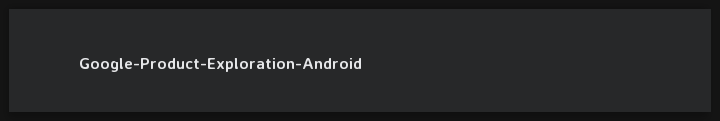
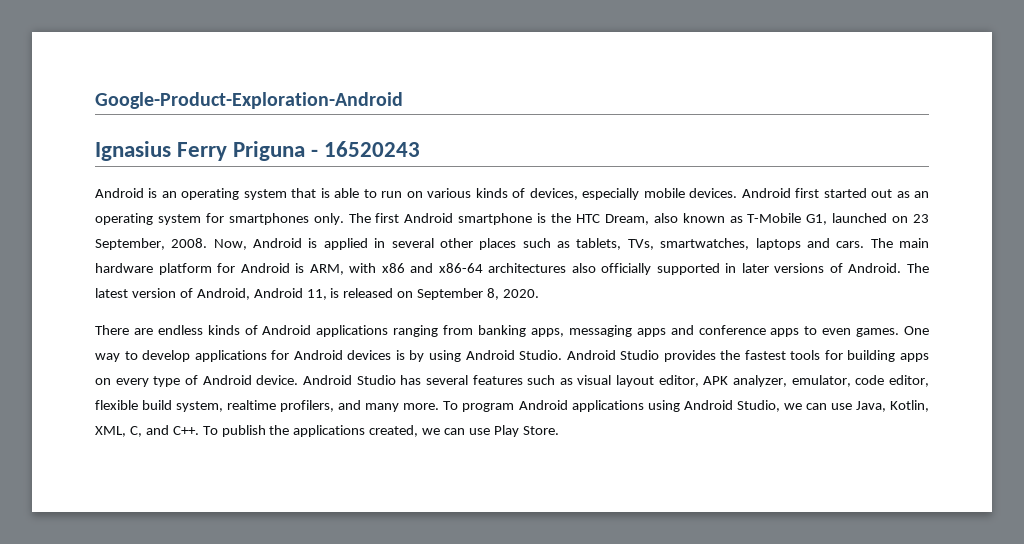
+ Ignasius Ferry Priguna - 16520243
+ Android is an operating system that is able to run on various kinds of devices, especially mobile devices. Android first started out as an operating system for smartphones only. The first Android smartphone is the HTC Dream, also known as T-Mobile G1, launched on 23 September, 2008. Now, Android is applied in several other places such as tablets, TVs, smartwatches, laptops and cars. The main hardware platform for Android is ARM, with x86 and x86-64 architectures also officially supported in later versions of Android. The latest version of Android, Android 11, is released on September 8, 2020.
+ There are endless kinds of Android applications ranging from banking apps, messaging apps and conference apps to even games. One way to develop applications for Android devices is by using Android Studio. Android Studio provides the fastest tools for building apps on every type of Android device. Android Studio has several features such as visual layout editor, APK analyzer, emulator, code editor, flexible build system, realtime profilers, and many more. To program Android applications using Android Studio, we can use Java, Kotlin, XML, C, and C++. To publish the applications created, we can use Play Store.

